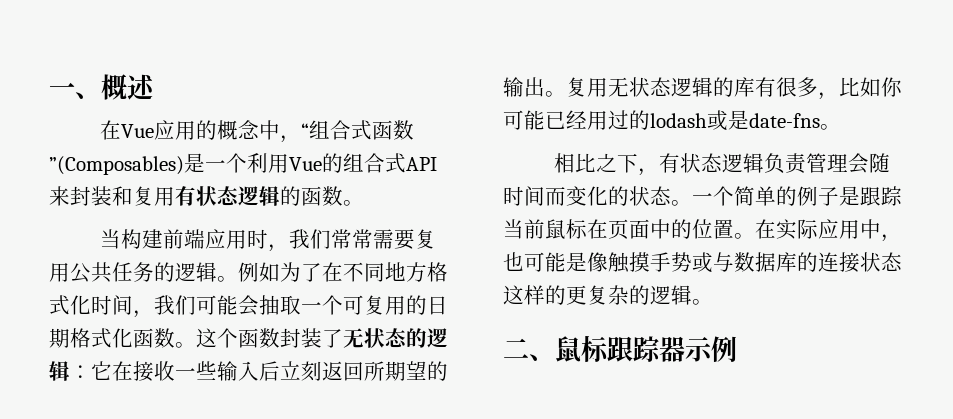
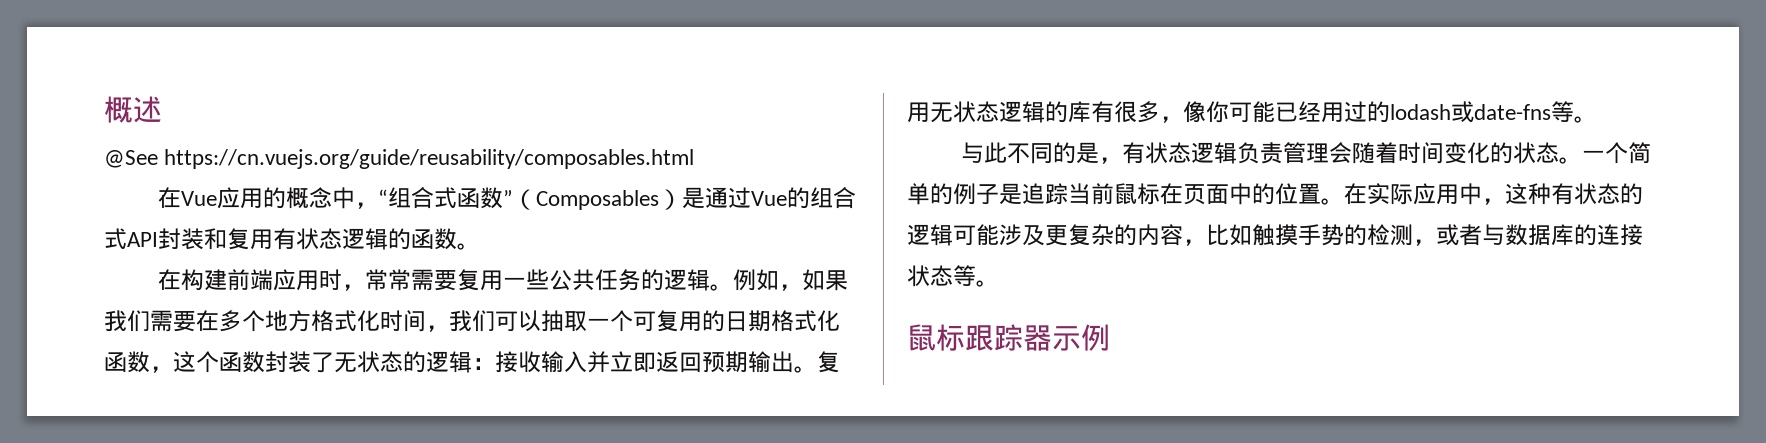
- 一、概述
+ 概述
+ @See https://cn.vuejs.org/guide/reusability/composables.html
- 在Vue应用的概念中，“组合式函数”(Composables)是一个利用Vue的组合式API来封装和复用有状态逻辑的函数。
+ 在Vue应用的概念中，“组合式函数”（Composables）是通过Vue的组合式API封装和复用有状态逻辑的函数。
- 当构建前端应用时，我们常常需要复用公共任务的逻辑。
+ 在构建前端应用时，常常需要复用一些公共任务的逻辑。
- 例如为了在不同地方格式化时间，我们可能会抽取一个可复用的日期格式化函数。这个函数封装了无状态的逻辑：它在接收一些输入后立刻返回所期望的输出。
+ 例如，如果我们需要在多个地方格式化时间，我们可以抽取一个可复用的日期格式化函数，这个函数封装了无状态的逻辑：接收输入并立即返回预期输出。
- 复用无状态逻辑的库有很多，比如你可能已经用过的lodash或是date-fns。
- 相比之下，有状态逻辑负责管理会随时间而变化的状态。
+ 复用无状态逻辑的库有很多，像你可能已经用过的lodash或date-fns等。
+ 与此不同的是，有状态逻辑负责管理会随着时间变化的状态。
- 一个简单的例子是跟踪当前鼠标在页面中的位置。
+ 一个简单的例子是追踪当前鼠标在页面中的位置。
- 在实际应用中，也可能是像触摸手势或与数据库的连接状态这样的更复杂的逻辑。
- 二、鼠标跟踪器示例
+ 在实际应用中，这种有状态的逻辑可能涉及更复杂的内容，比如触摸手势的检测，或者与数据库的连接状态等。
+ 鼠标跟踪器示例

